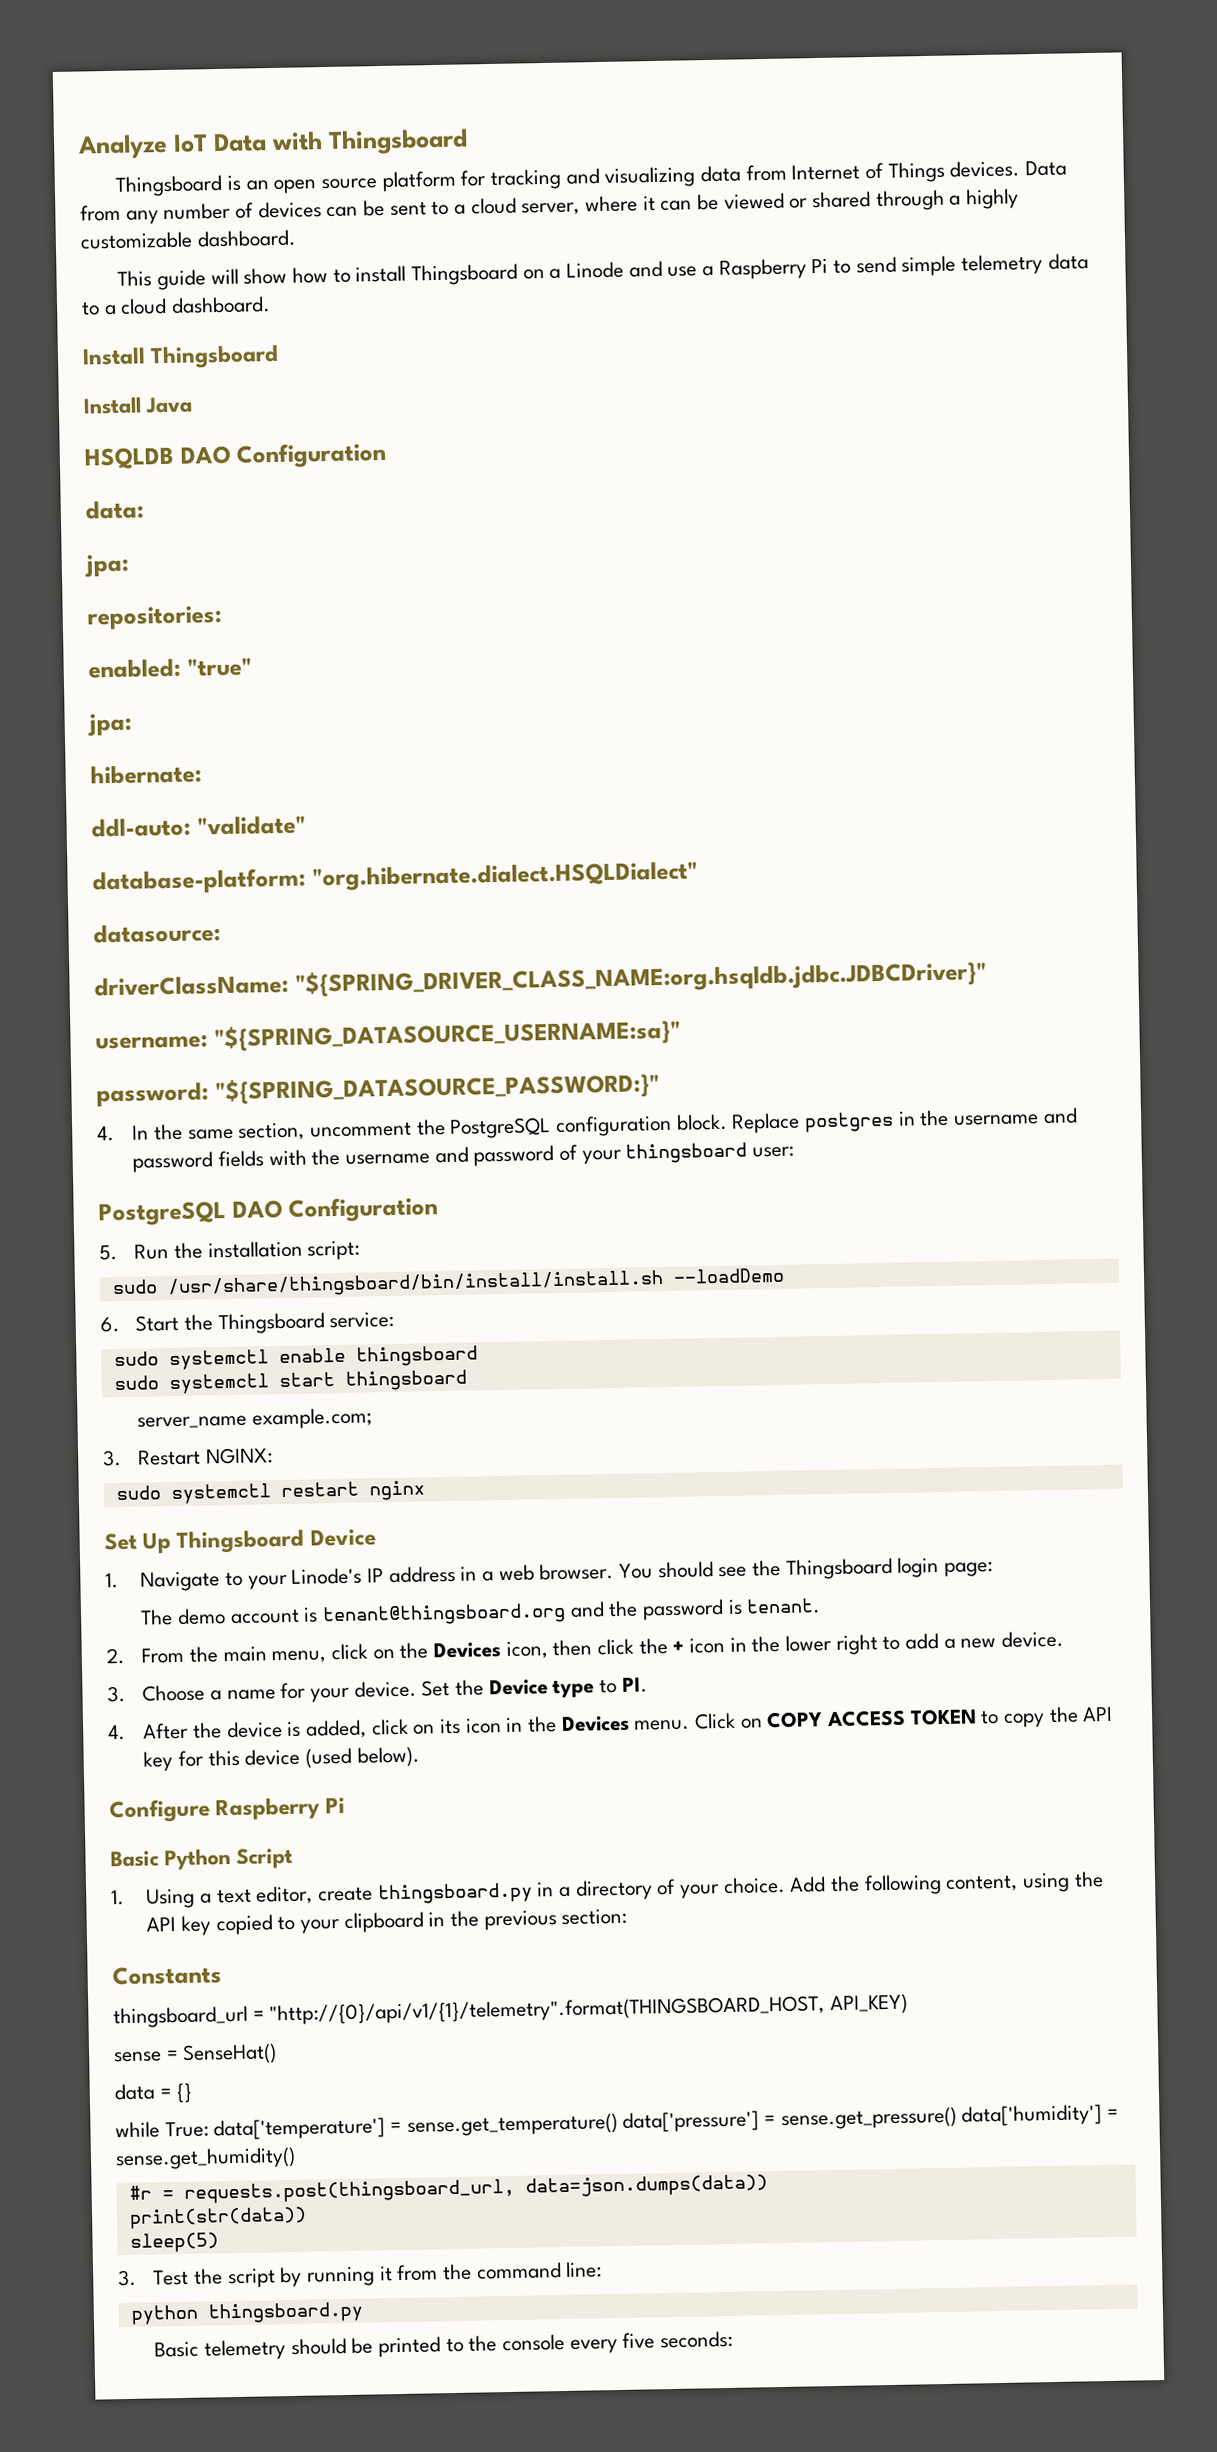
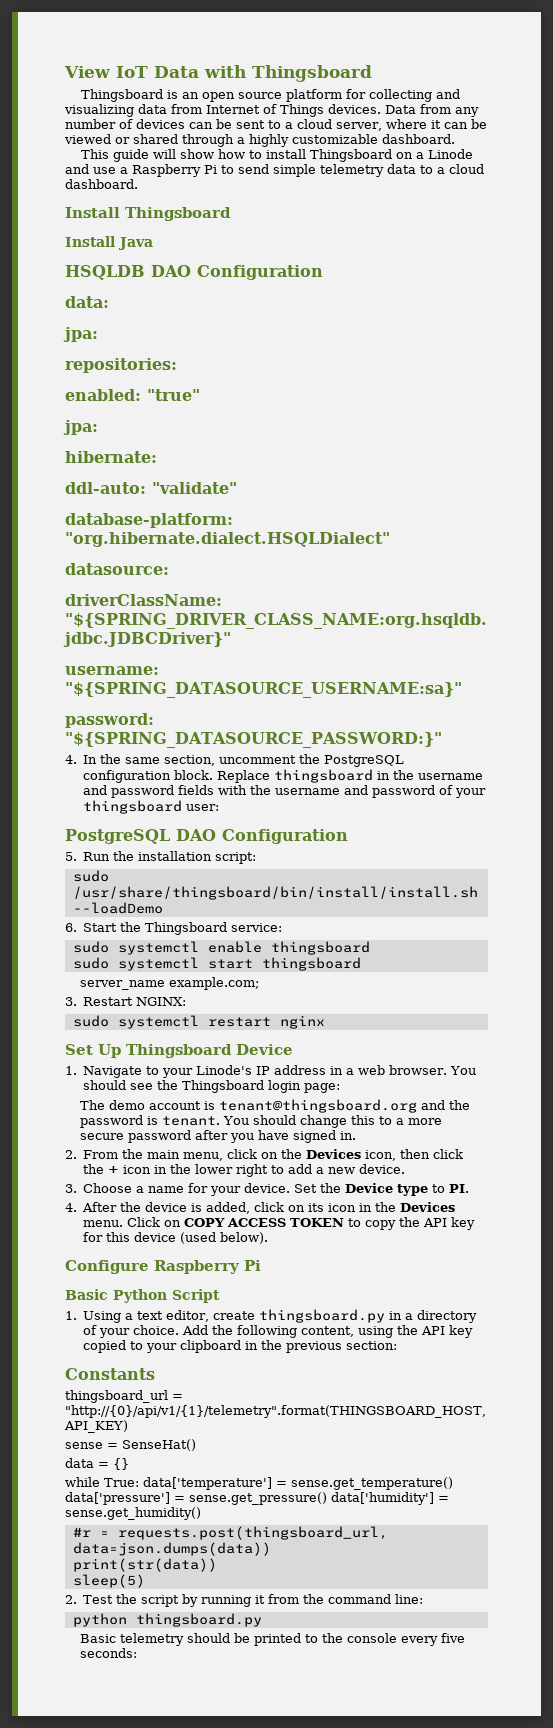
- Analyze IoT Data with Thingsboard
+ View IoT Data with Thingsboard
- Thingsboard is an open source platform for tracking and visualizing data from Internet of Things devices.
+ Thingsboard is an open source platform for collecting and visualizing data from Internet of Things devices.
- Replace postgres in the username and password fields with the username and password of your thingsboard user:
+ Replace thingsboard in the username and password fields with the username and password of your thingsboard user:
+ You should change this to a more secure password after you have signed in.
- 3. Test the script by running it from the command line:
+ 2. Test the script by running it from the command line:

